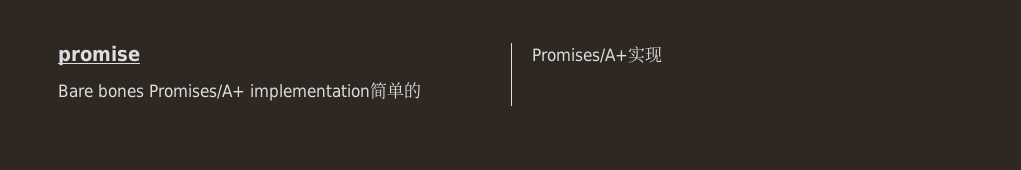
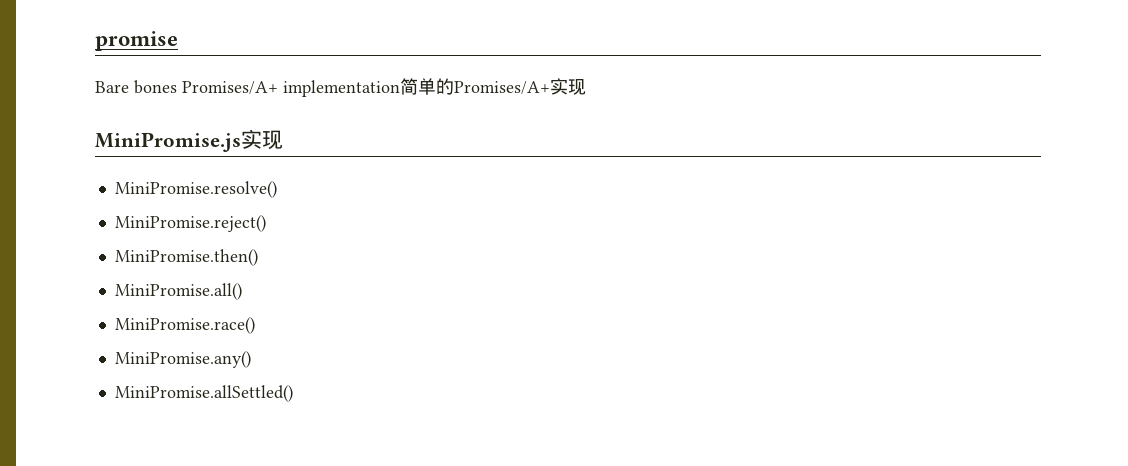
+ MiniPromise.js实现
+ MiniPromise.resolve()
+ MiniPromise.reject()
+ MiniPromise.then()
+ MiniPromise.all()
+ MiniPromise.race()
+ MiniPromise.any()
+ MiniPromise.allSettled()

